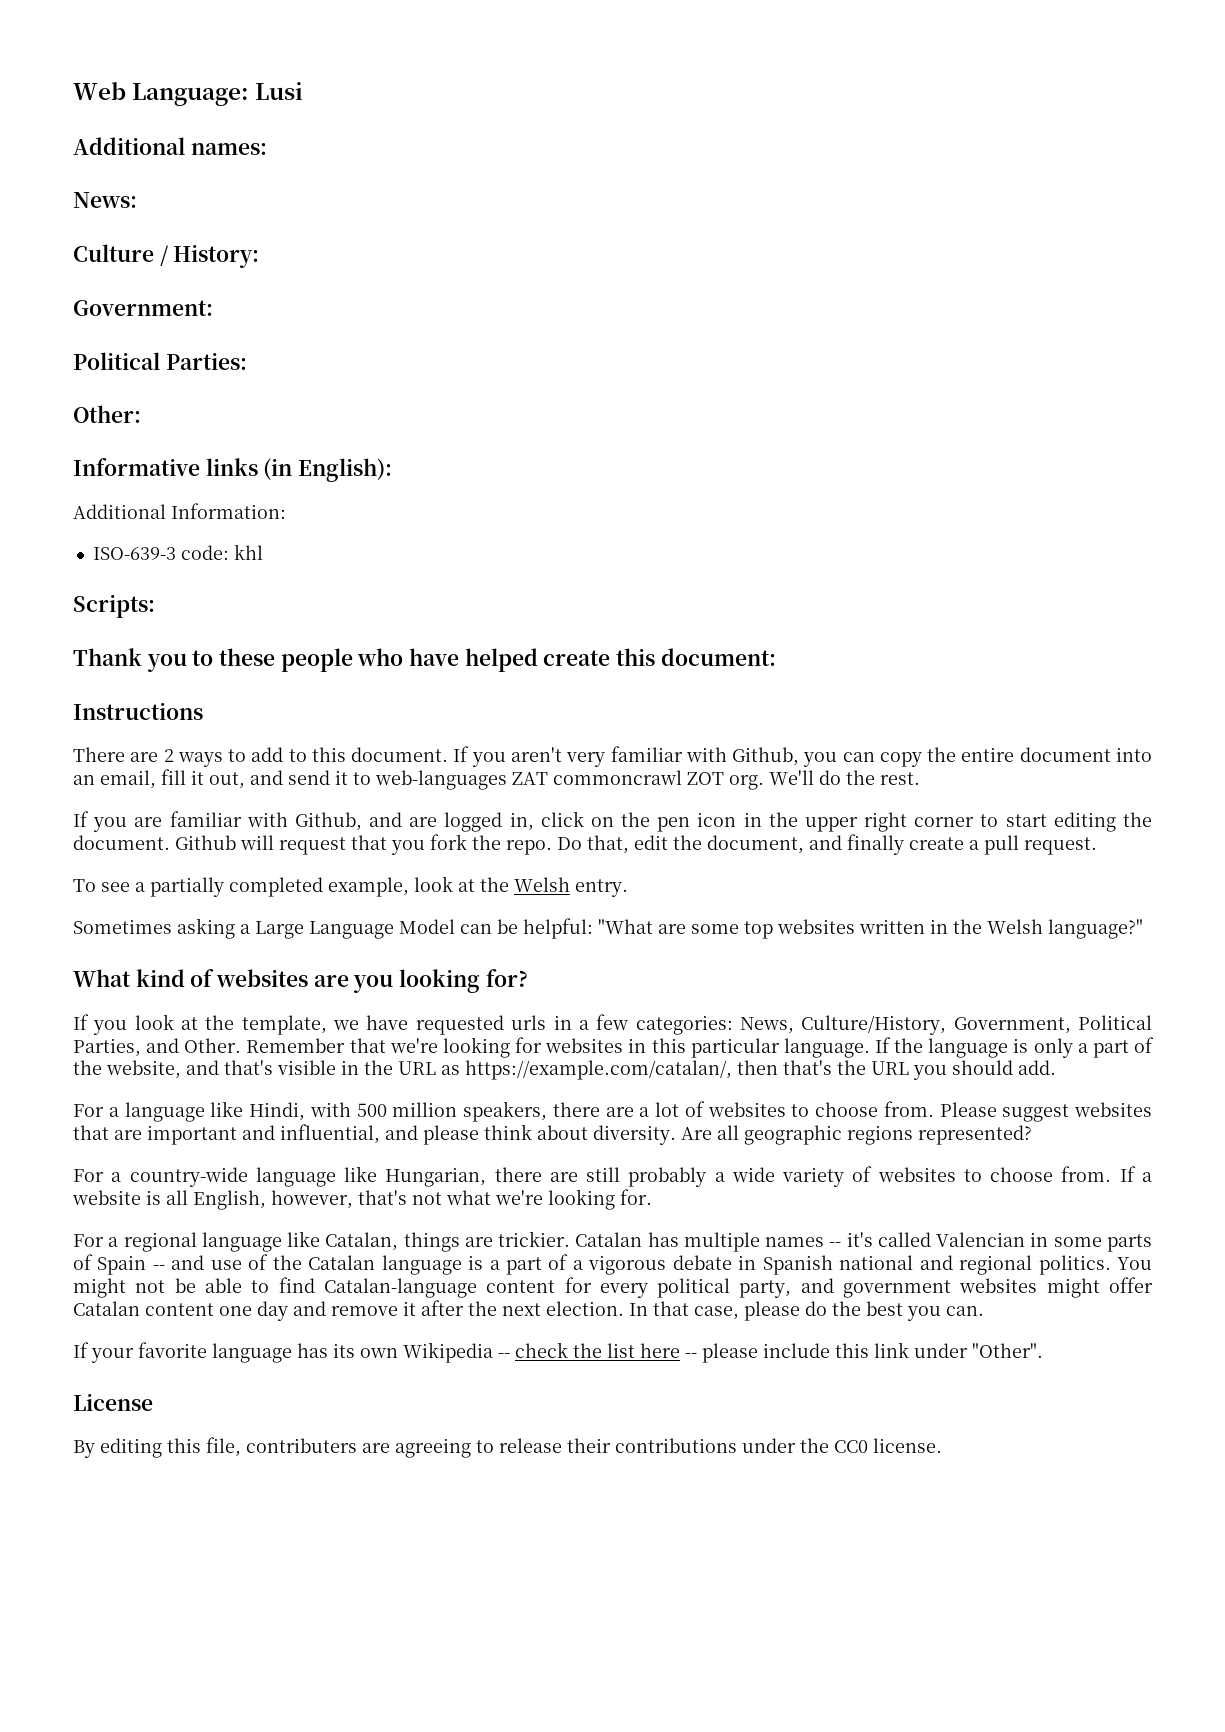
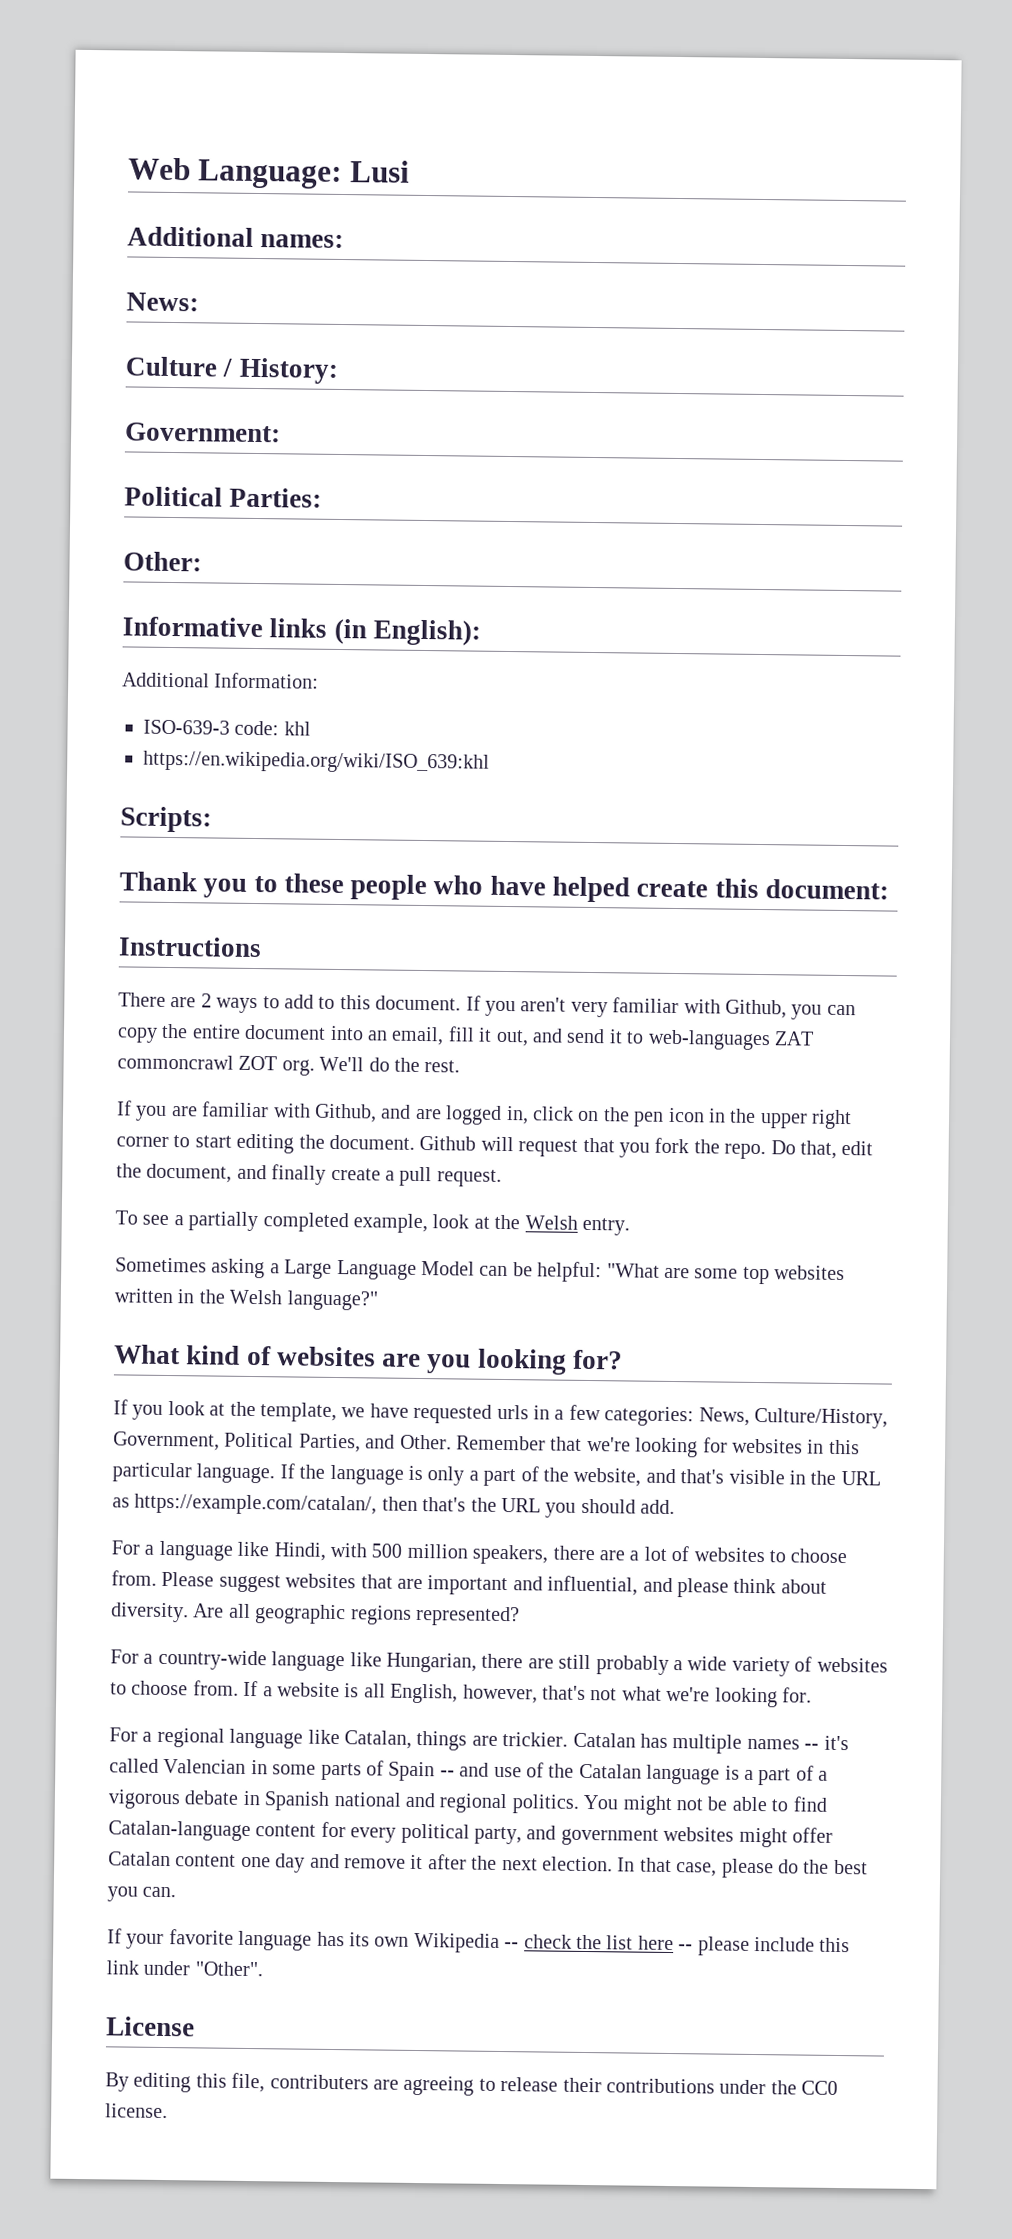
+ https://en.wikipedia.org/wiki/ISO_639:khl

